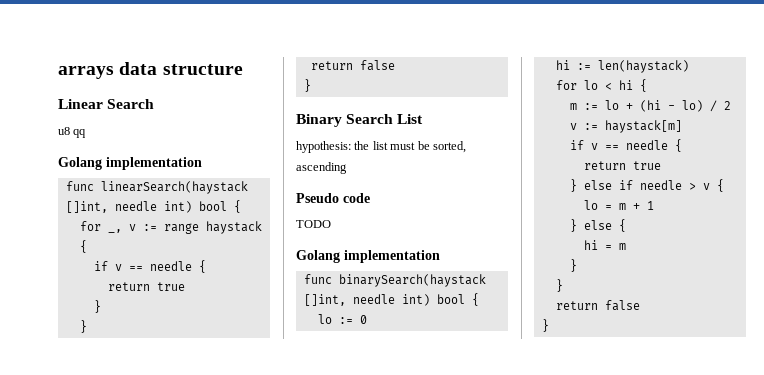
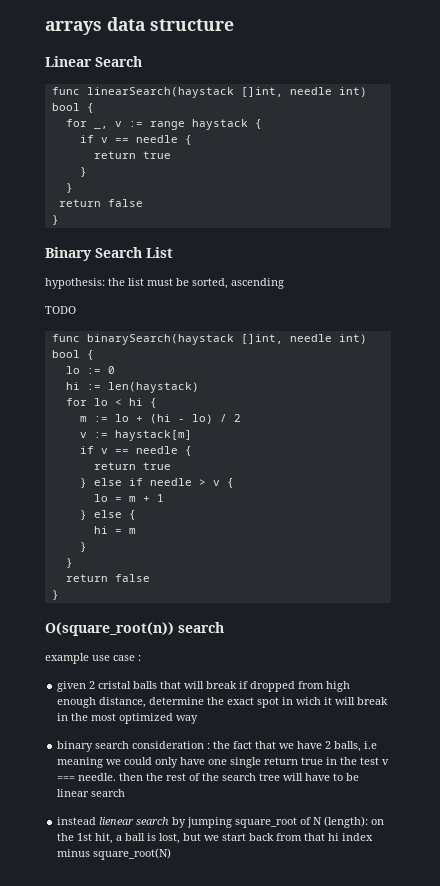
- u8 qq
- Golang implementation
- Pseudo code
  TODO
- Golang implementation
+ O(square_root(n)) search
+ example use case :
+ given 2 cristal balls that will break if dropped from high enough distance, determine the exact spot in wich it will break in the most optimized way
+ binary search consideration : the fact that we have 2 balls, i.e meaning we could only have one single return true in the test v === needle. then the rest of the search tree will have to be linear search
+ instead lienear search by jumping square_root of N (length): on the 1st hit, a ball is lost, but we start back from that hi index minus square_root(N)

